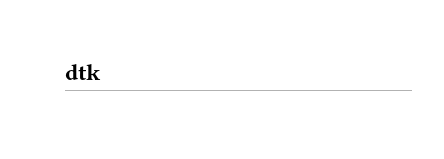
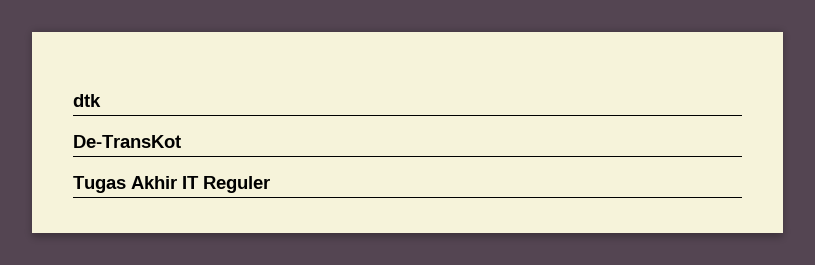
+ De-TransKot
+ Tugas Akhir IT Reguler

